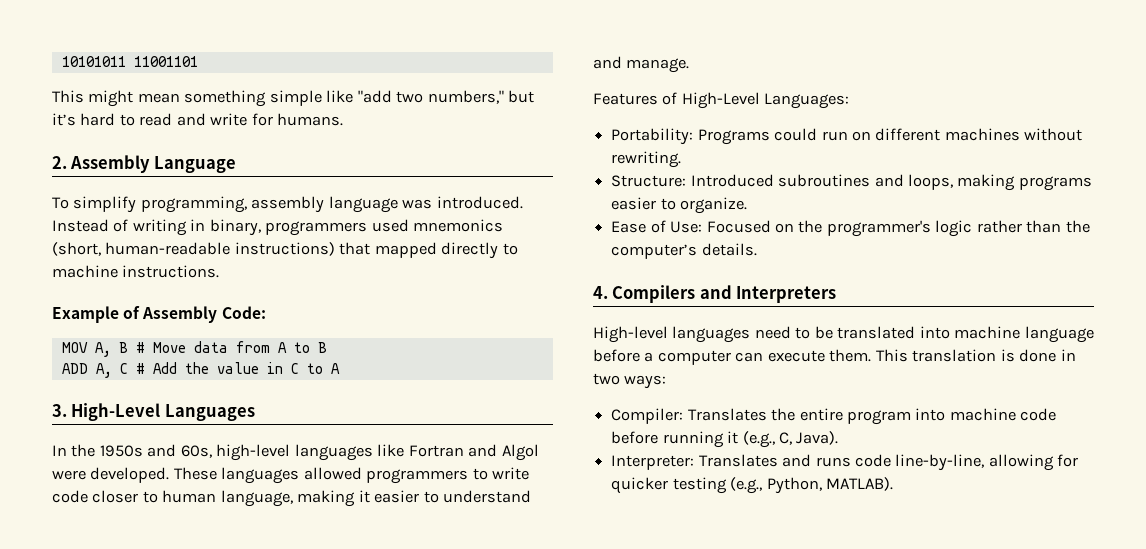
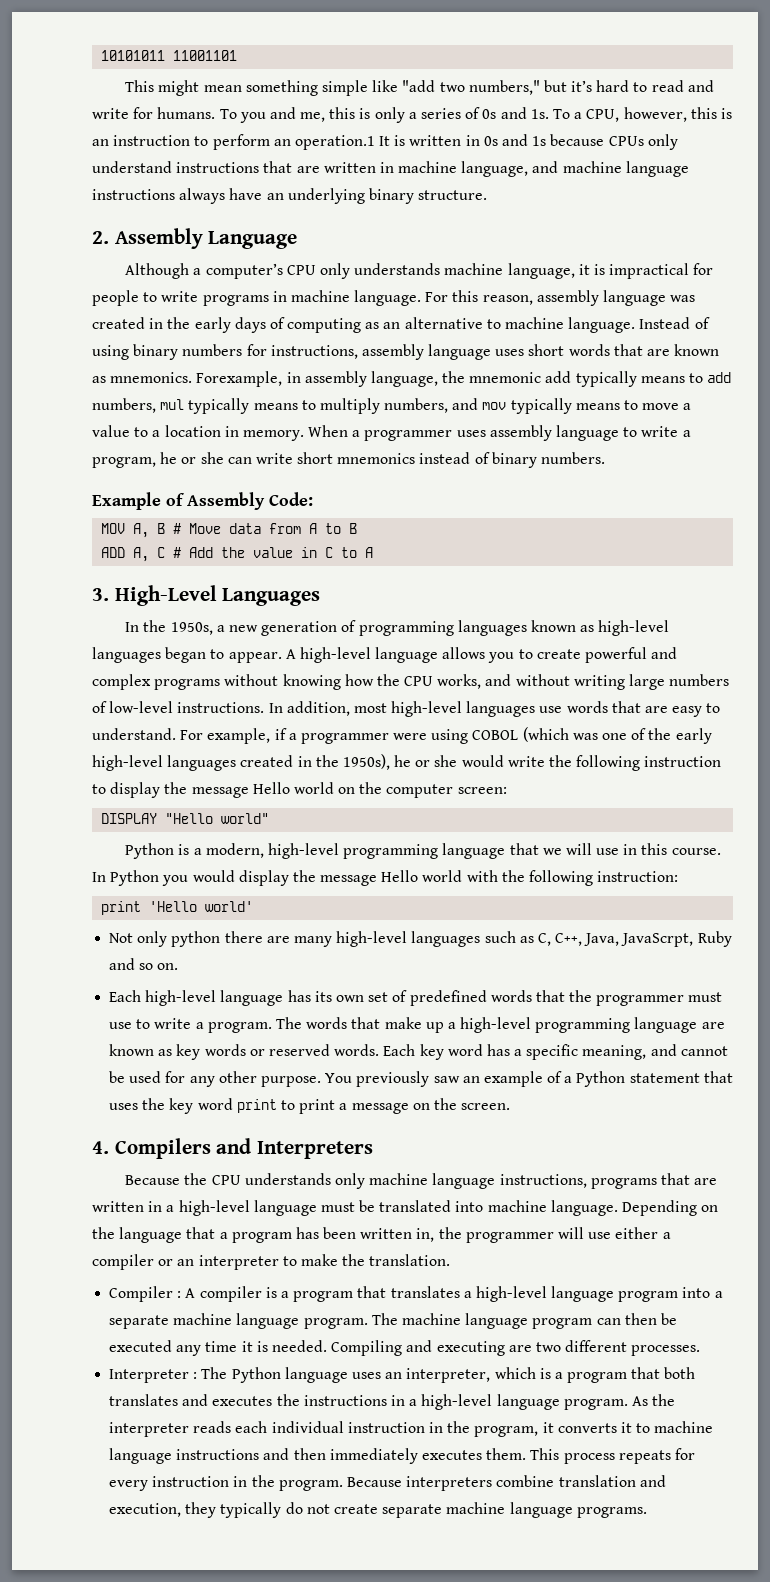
- This might mean something simple like "add two numbers," but it’s hard to read and write for humans.
+ This might mean something simple like "add two numbers," but it’s hard to read and write for humans. To you and me, this is only a series of 0s and 1s. To a CPU, however, this is an instruction to perform an operation.1 It is written in 0s and 1s because CPUs only understand instructions that are written in machine language, and machine language instructions always have an underlying binary structure.
  2. Assembly Language
- To simplify programming, assembly language was introduced. Instead of writing in binary, programmers used mnemonics (short, human-readable instructions) that mapped directly to machine instructions.
+ Although a computer’s CPU only understands machine language, it is impractical for people to write programs in machine language. For this reason, assembly language was created in the early days of computing as an alternative to machine language. Instead of using binary numbers for instructions, assembly language uses short words that are known as mnemonics. Forexample, in assembly language, the mnemonic add typically means to add numbers, mul typically means to multiply numbers, and mov typically means to move a value to a location in memory. When a programmer uses assembly language to write a program, he or she can write short mnemonics instead of binary numbers.
- In the 1950s and 60s, high-level languages like Fortran and Algol were developed. These languages allowed programmers to write code closer to human language, making it easier to understand and manage.
- Features of High-Level Languages:
- Portability: Programs could run on different machines without rewriting.
- Structure: Introduced subroutines and loops, making programs easier to organize.
- Ease of Use: Focused on the programmer's logic rather than the computer’s details.
+ In the 1950s, a new generation of programming languages known as high-level languages began to appear. A high-level language allows you to create powerful and complex programs without knowing how the CPU works, and without writing large numbers of low-level instructions. In addition, most high-level languages use words that are easy to understand. For example, if a programmer were using COBOL (which was one of the early high-level languages created in the 1950s), he or she would write the following instruction to display the message Hello world on the computer screen:
+ DISPLAY "Hello world"
+ Python is a modern, high-level programming language that we will use in this course. In Python you would display the message Hello world with the following instruction:
+ print 'Hello world'
+ Not only python there are many high-level languages such as C, C++, Java, JavaScrpt, Ruby and so on.
+ Each high-level language has its own set of predefined words that the programmer must use to write a program. The words that make up a high-level programming language are known as key words or reserved words. Each key word has a specific meaning, and cannot be used for any other purpose. You previously saw an example of a Python statement that uses the key word print to print a message on the screen.
  4. Compilers and Interpreters
- High-level languages need to be translated into machine language before a computer can execute them. This translation is done in two ways:
- Compiler: Translates the entire program into machine code before running it (e.g., C, Java).
- Interpreter: Translates and runs code line-by-line, allowing for quicker testing (e.g., Python, MATLAB).
+ Because the CPU understands only machine language instructions, programs that are written in a high-level language must be translated into machine language. Depending on the language that a program has been written in, the programmer will use either a compiler or an interpreter to make the translation.
+ Compiler : A compiler is a program that translates a high-level language program into a separate machine language program. The machine language program can then be executed any time it is needed. Compiling and executing are two different processes.
+ Interpreter : The Python language uses an interpreter, which is a program that both translates and executes the instructions in a high-level language program. As the interpreter reads each individual instruction in the program, it converts it to machine language instructions and then immediately executes them. This process repeats for every instruction in the program. Because interpreters combine translation and execution, they typically do not create separate machine language programs.

